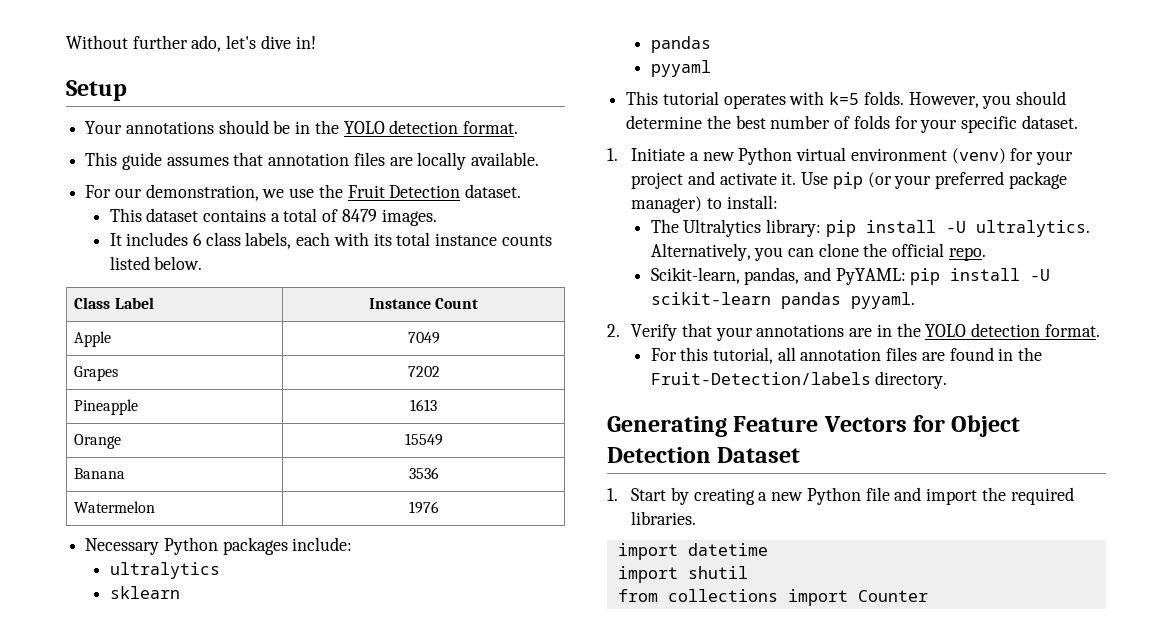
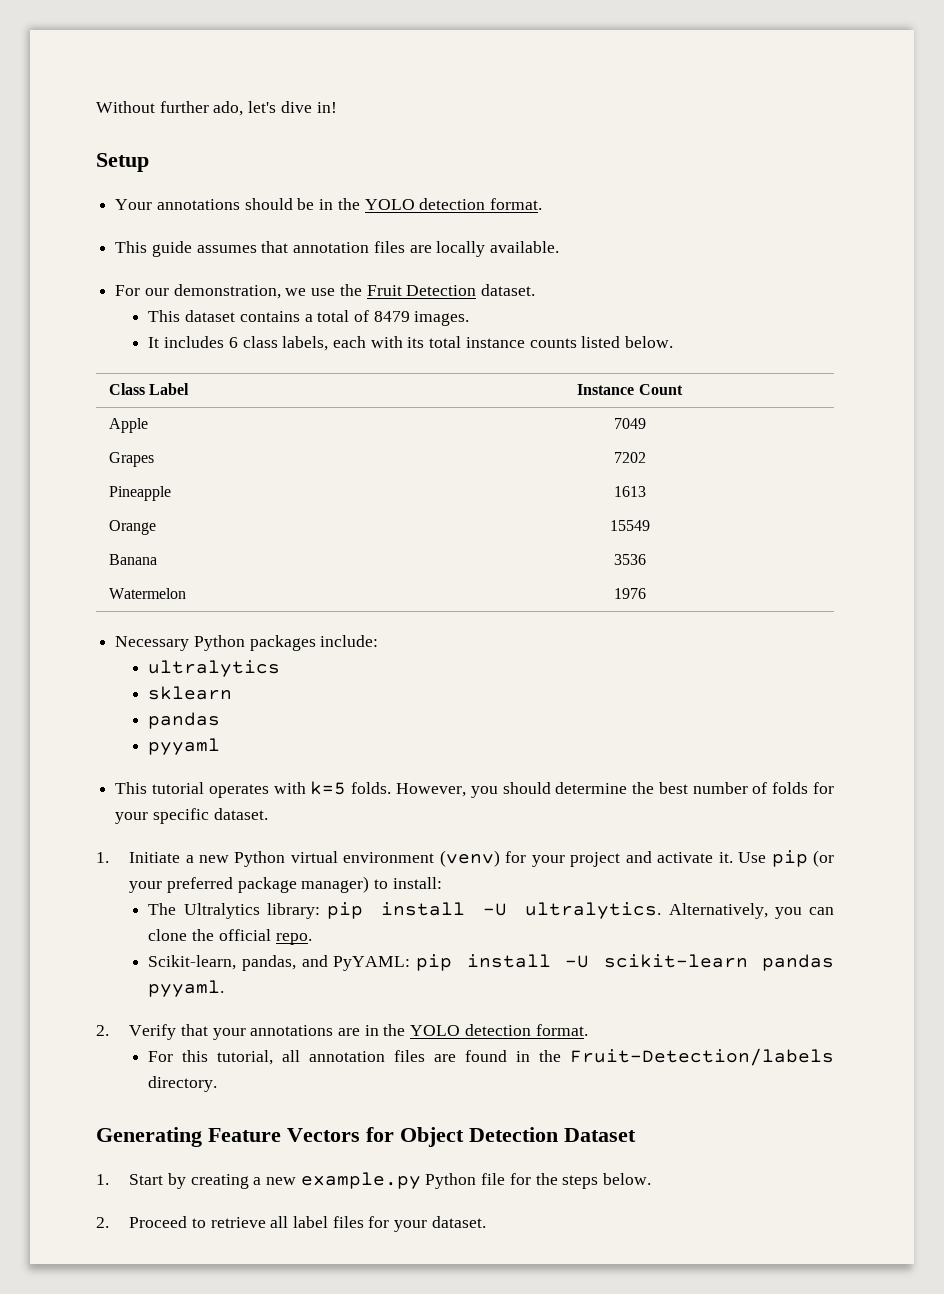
- 1. Start by creating a new Python file and import the required libraries.
- import datetime
- import shutil
- from collections import Counter
+ 1. Start by creating a new example.py Python file for the steps below.
+ 2. Proceed to retrieve all label files for your dataset.

